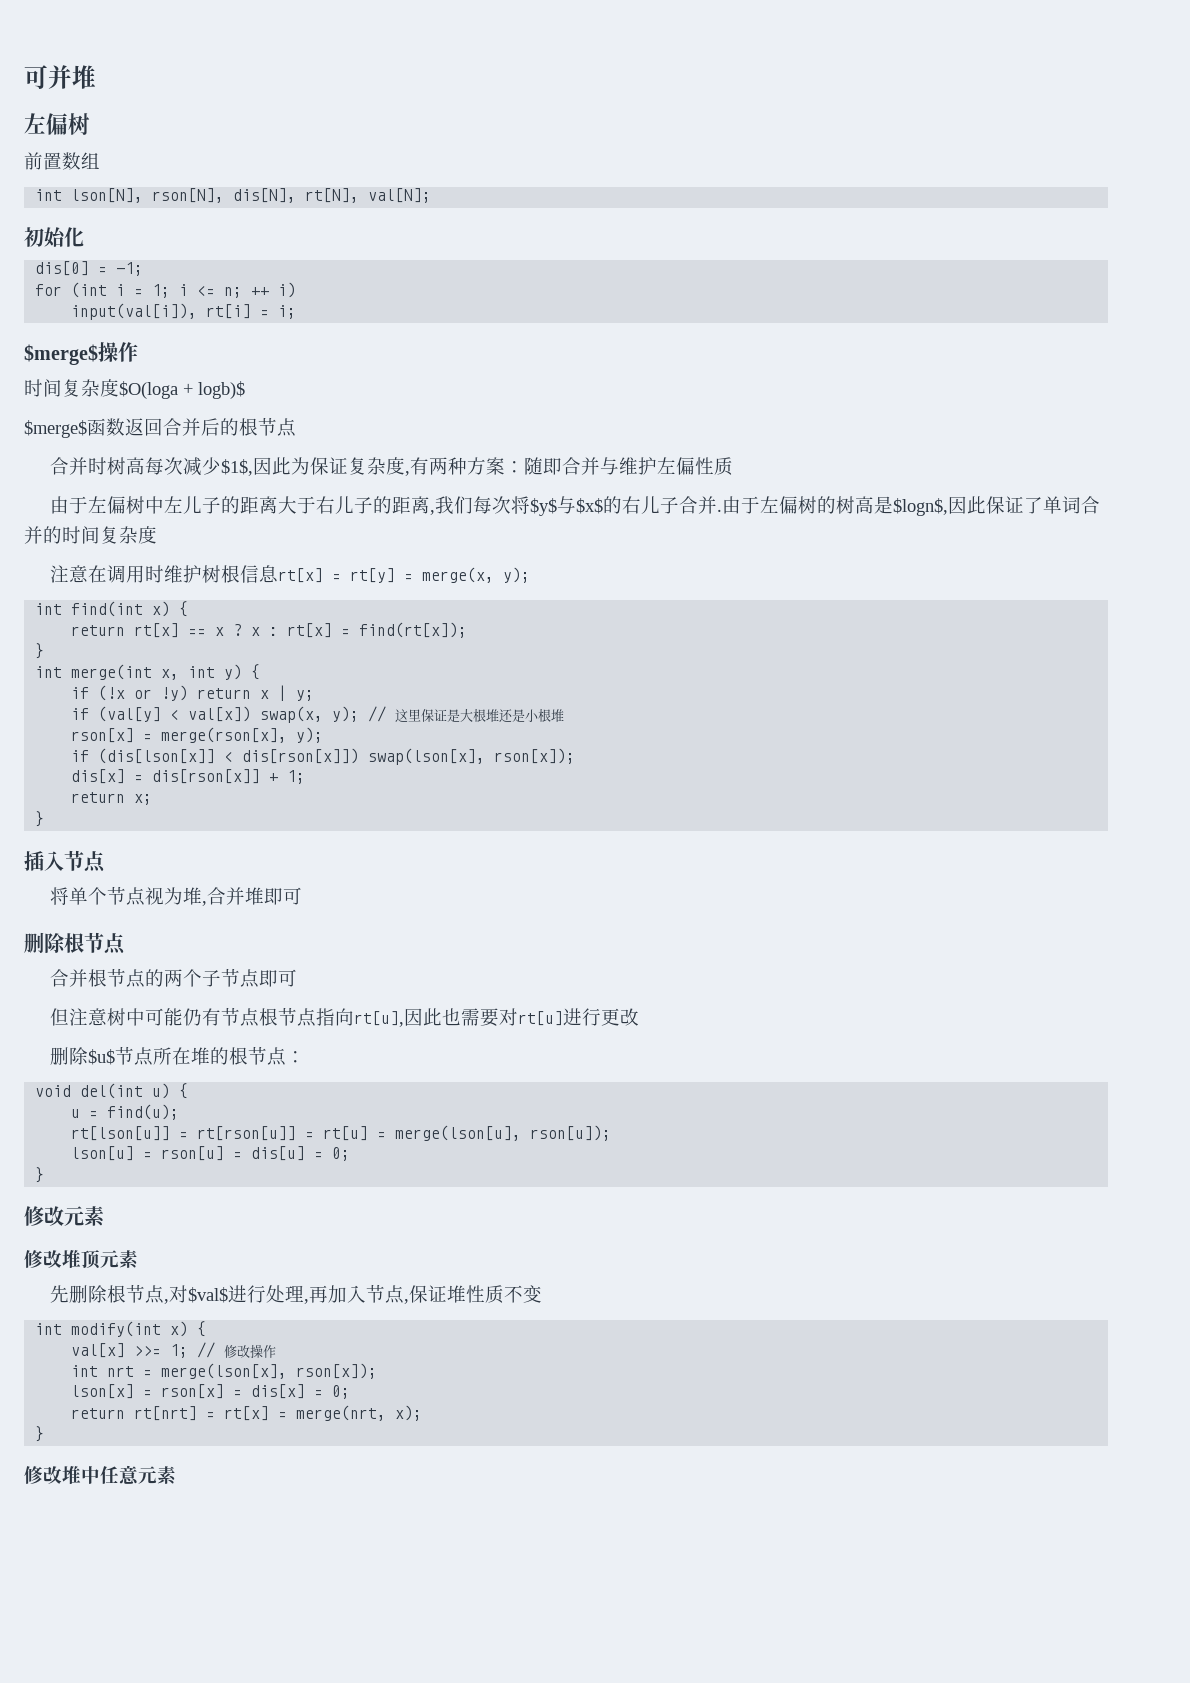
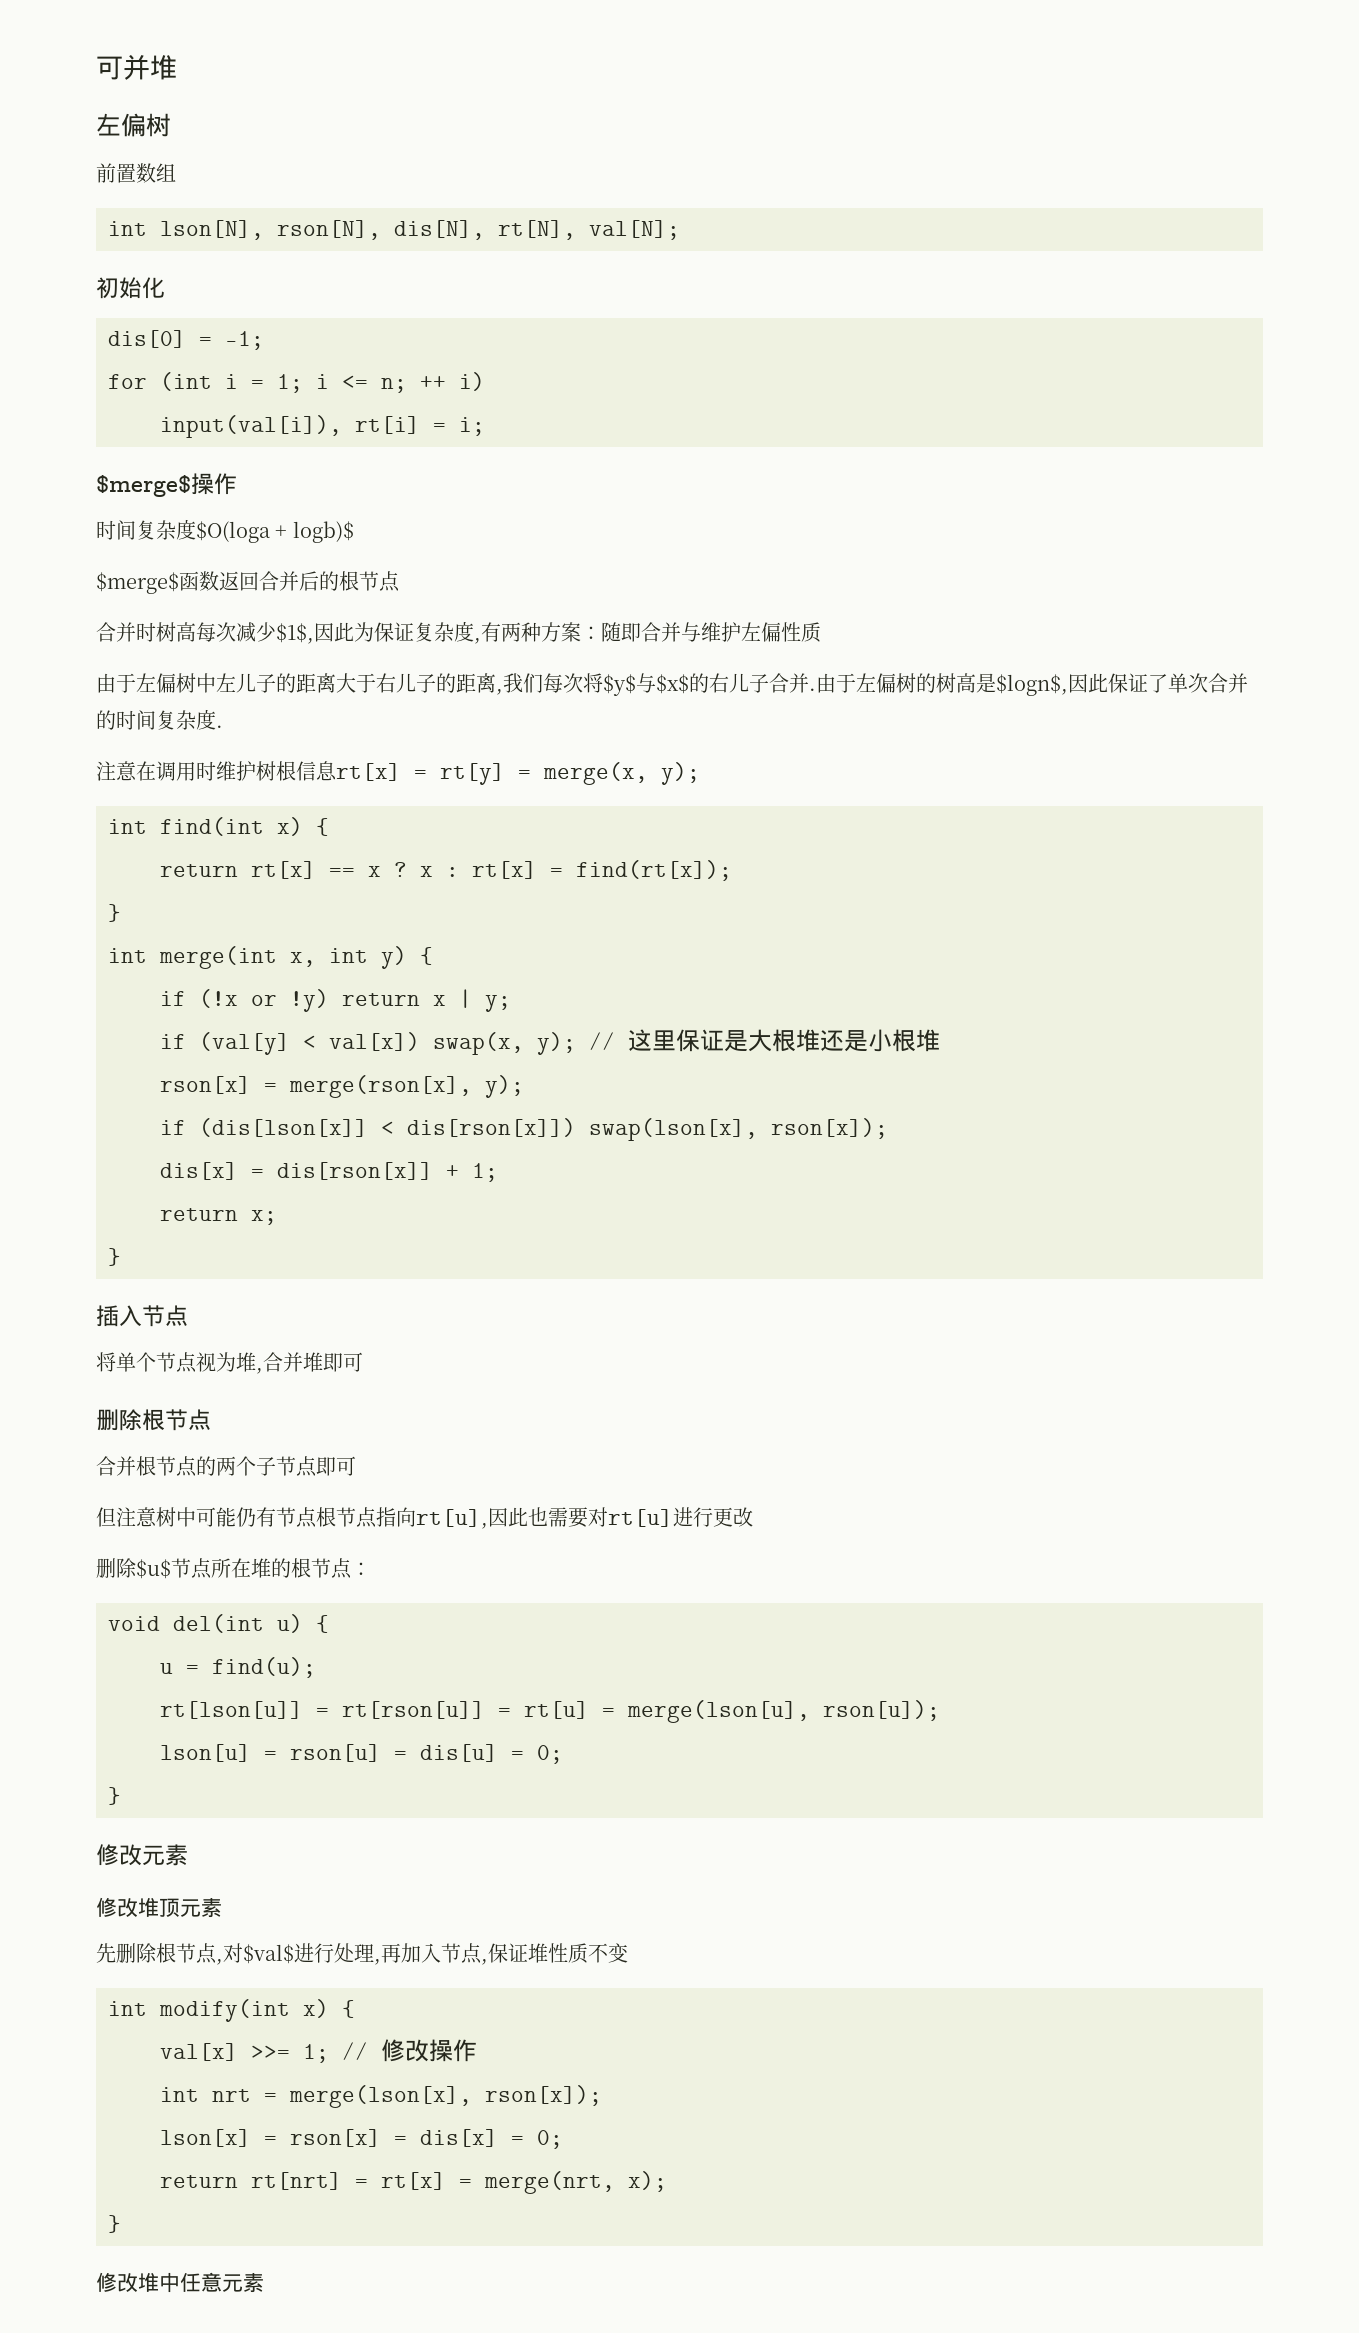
- 由于左偏树的树高是$logn$,因此保证了单词合并的时间复杂度
+ 由于左偏树的树高是$logn$,因此保证了单次合并的时间复杂度.

